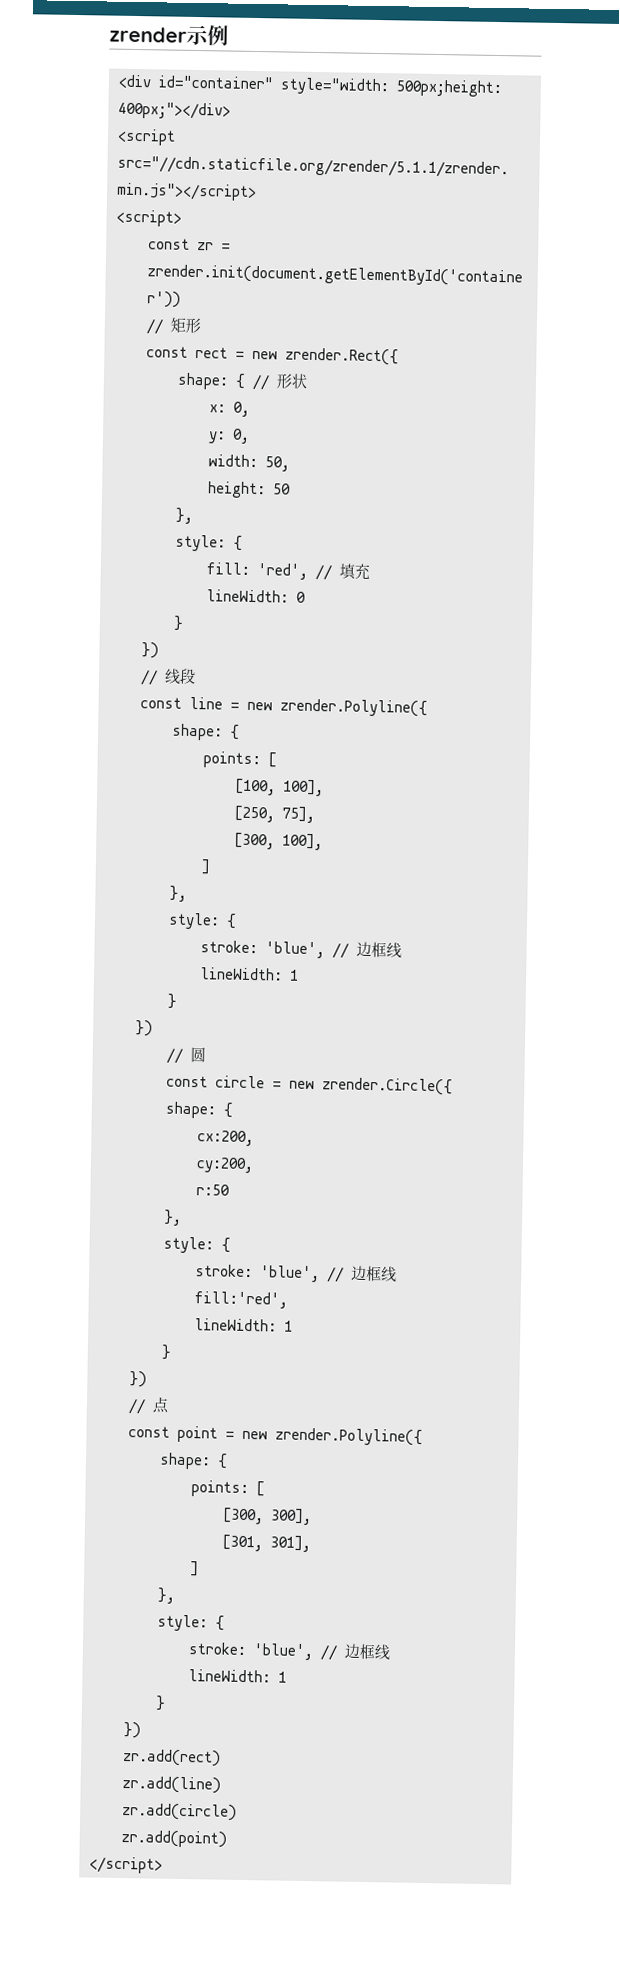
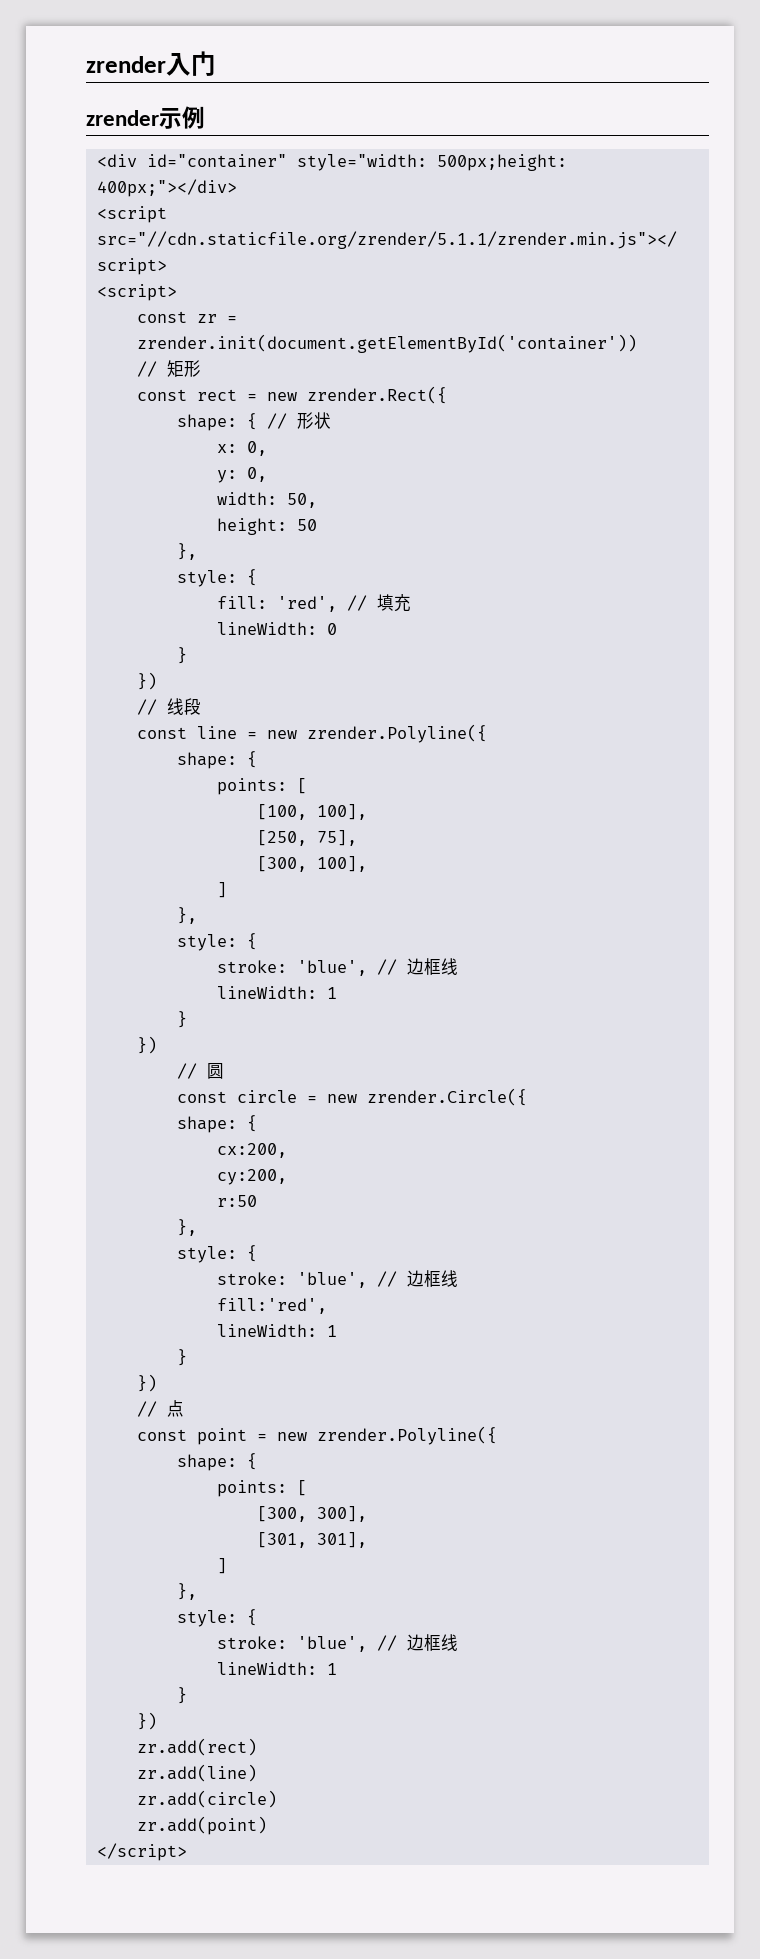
+ zrender入门

